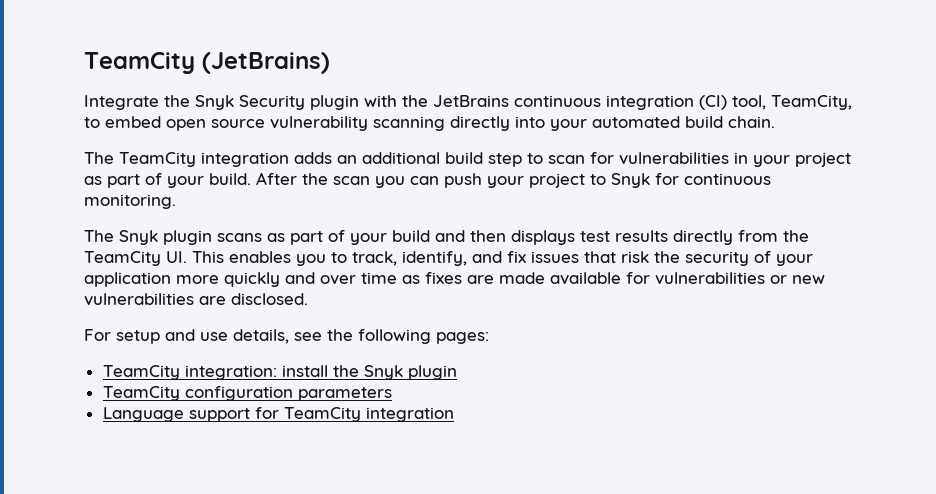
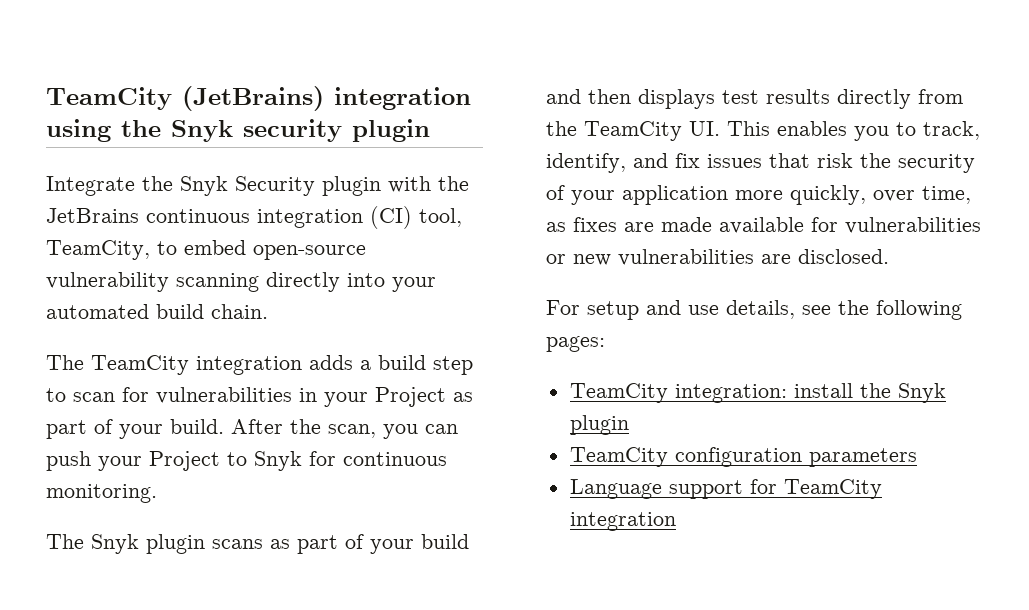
- TeamCity (JetBrains)
+ TeamCity (JetBrains) integration using the Snyk security plugin
- Integrate the Snyk Security plugin with the JetBrains continuous integration (CI) tool, TeamCity, to embed open source vulnerability scanning directly into your automated build chain.
+ Integrate the Snyk Security plugin with the JetBrains continuous integration (CI) tool, TeamCity, to embed open-source vulnerability scanning directly into your automated build chain.
- The TeamCity integration adds an additional build step to scan for vulnerabilities in your project as part of your build.
+ The TeamCity integration adds a build step to scan for vulnerabilities in your Project as part of your build.
- After the scan you can push your project to Snyk for continuous monitoring.
+ After the scan, you can push your Project to Snyk for continuous monitoring.
- The Snyk plugin scans as part of your build and then displays test results directly from the TeamCity UI. This enables you to track, identify, and fix issues that risk the security of your application more quickly and over time as fixes are made available for vulnerabilities or new vulnerabilities are disclosed.
+ The Snyk plugin scans as part of your build and then displays test results directly from the TeamCity UI. This enables you to track, identify, and fix issues that risk the security of your application more quickly, over time, as fixes are made available for vulnerabilities or new vulnerabilities are disclosed.

